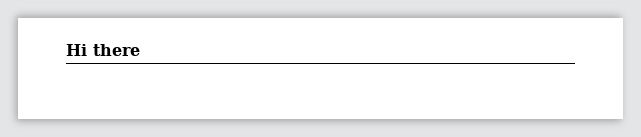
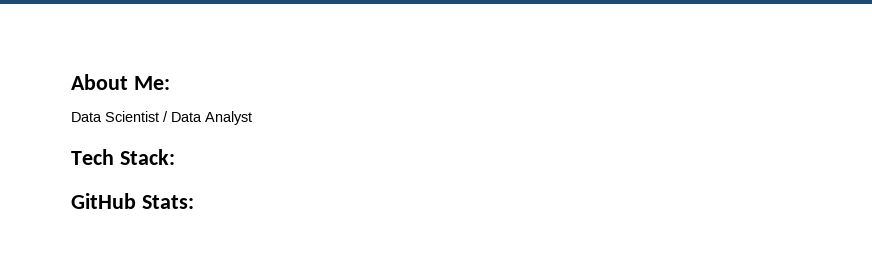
- Hi there
+ About Me:
+ Data Scientist / Data Analyst
+ Tech Stack:
+ GitHub Stats:

